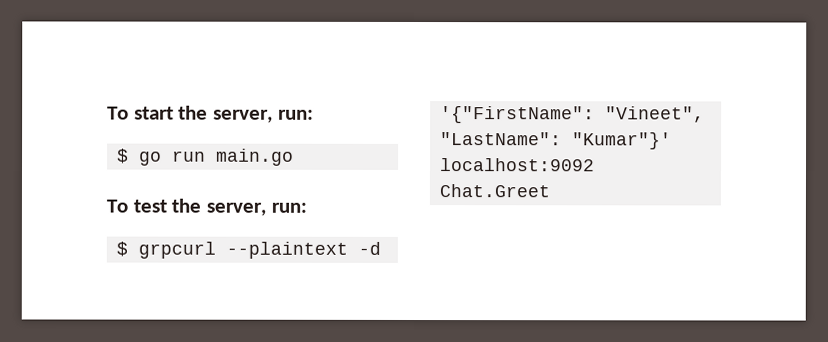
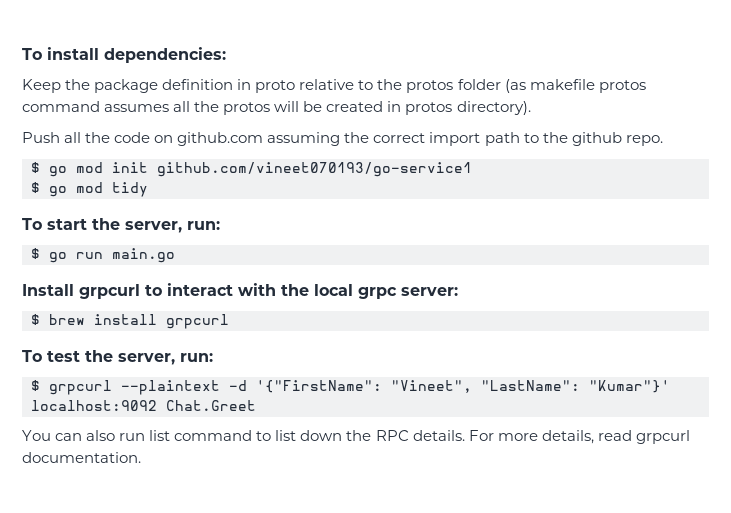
+ To install dependencies:
+ Keep the package definition in proto relative to the protos folder (as makefile protos command assumes all the protos will be created in protos directory).
+ Push all the code on github.com assuming the correct import path to the github repo.
+ $ go mod init github.com/vineet070193/go-service1
+ $ go mod tidy
+ Install grpcurl to interact with the local grpc server:
+ $ brew install grpcurl
+ You can also run list command to list down the RPC details. For more details, read grpcurl documentation.

